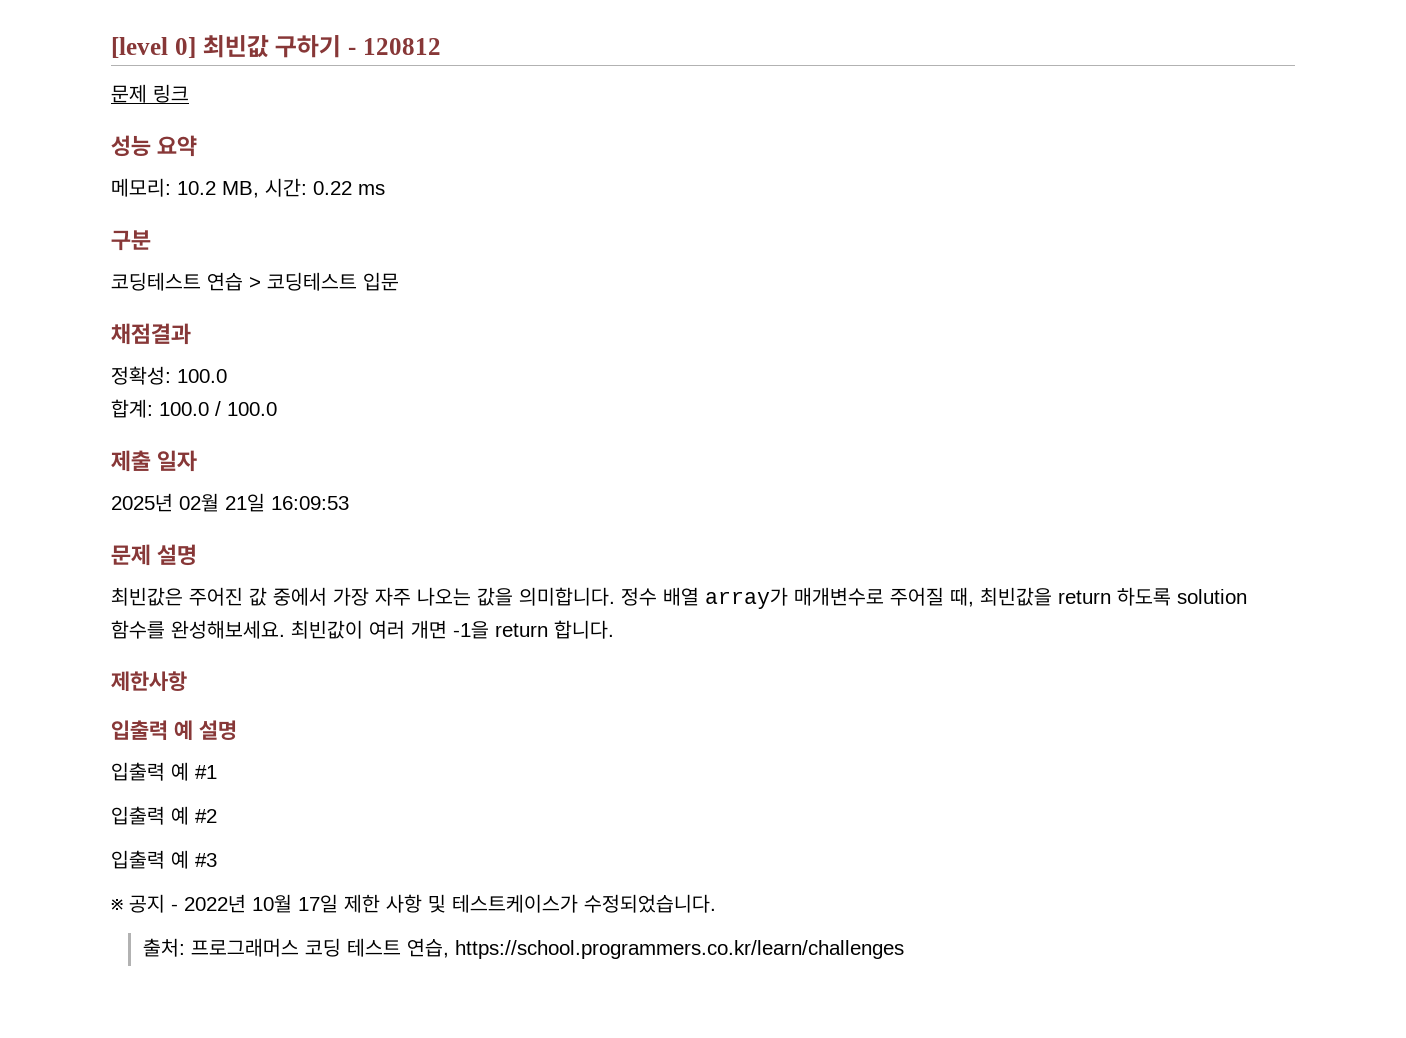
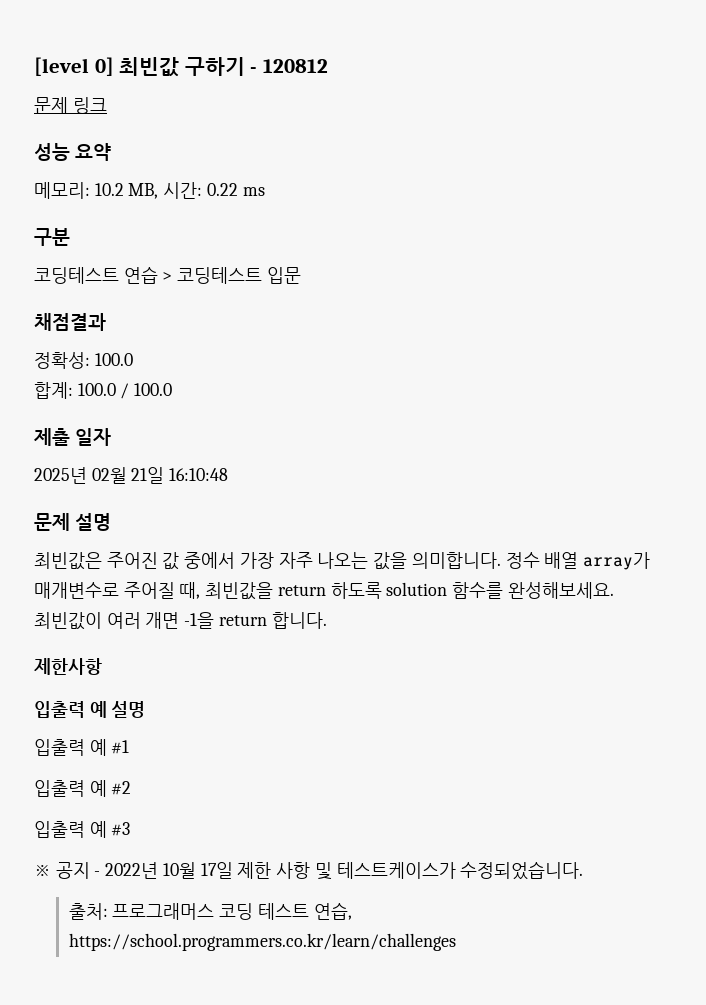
- 2025년 02월 21일 16:09:53
+ 2025년 02월 21일 16:10:48

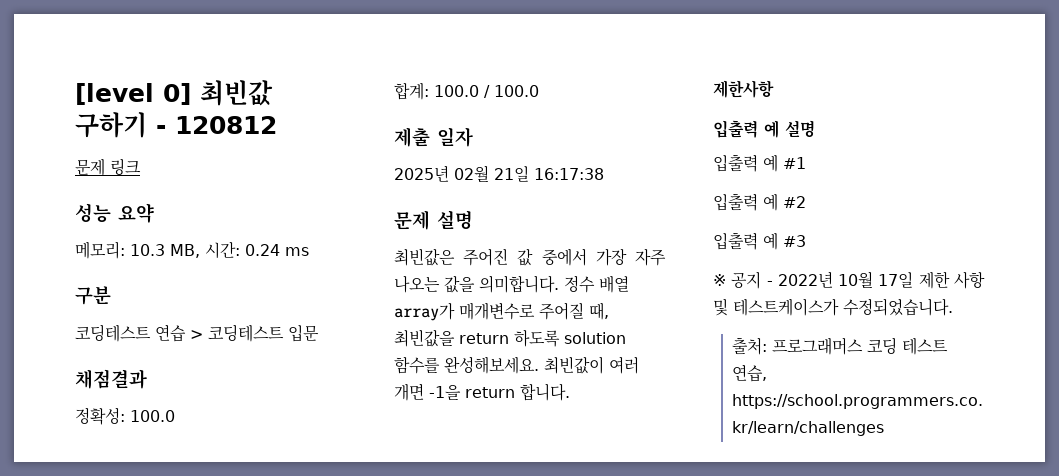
- 메모리: 10.2 MB, 시간: 0.22 ms
+ 메모리: 10.3 MB, 시간: 0.24 ms
- 2025년 02월 21일 16:10:48
+ 2025년 02월 21일 16:17:38

